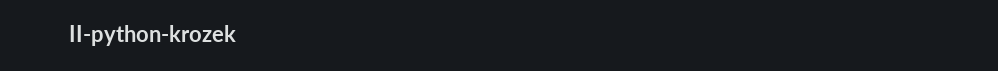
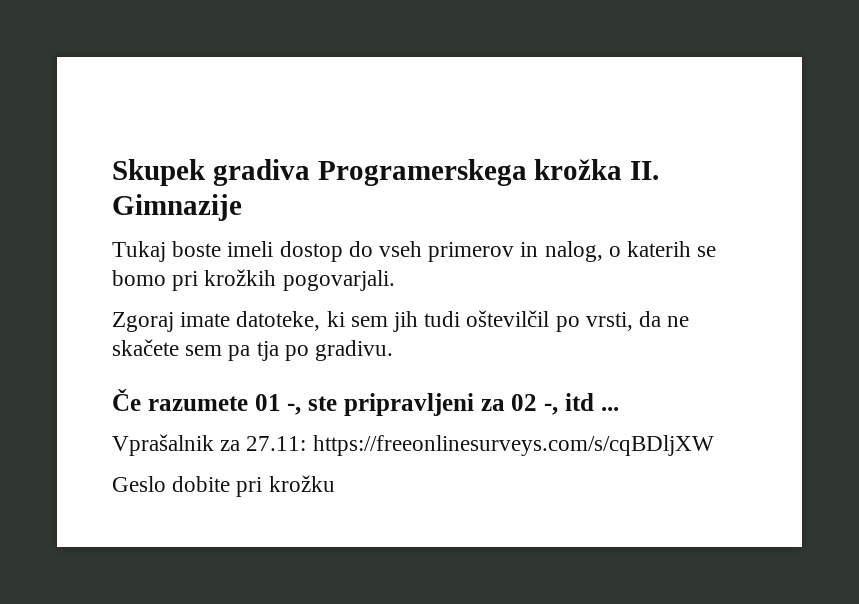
- II-python-krozek
+ Skupek gradiva Programerskega krožka II. Gimnazije
+ Tukaj boste imeli dostop do vseh primerov in nalog, o katerih se bomo pri krožkih pogovarjali.
+ Zgoraj imate datoteke, ki sem jih tudi oštevilčil po vrsti, da ne skačete sem pa tja po gradivu.
+ Če razumete 01 -, ste pripravljeni za 02 -, itd ...
+ Vprašalnik za 27.11: https://freeonlinesurveys.com/s/cqBDljXW
+ Geslo dobite pri krožku

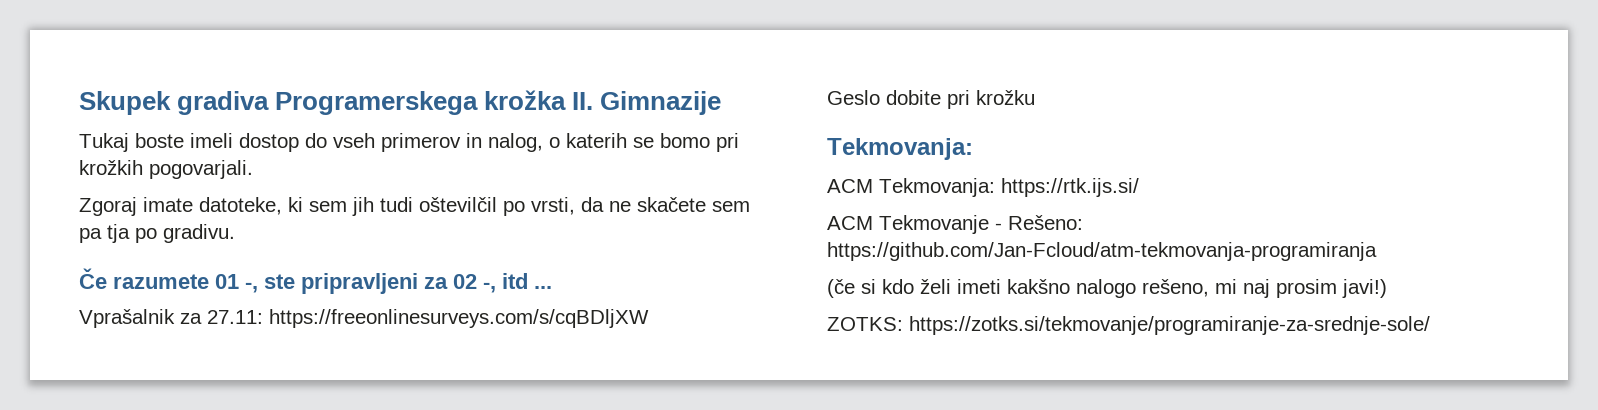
  Geslo dobite pri krožku
+ Tekmovanja:
+ ACM Tekmovanja: https://rtk.ijs.si/
+ ACM Tekmovanje - Rešeno: https://github.com/Jan-Fcloud/atm-tekmovanja-programiranja
+ (če si kdo želi imeti kakšno nalogo rešeno, mi naj prosim javi!)
+ ZOTKS: https://zotks.si/tekmovanje/programiranje-za-srednje-sole/

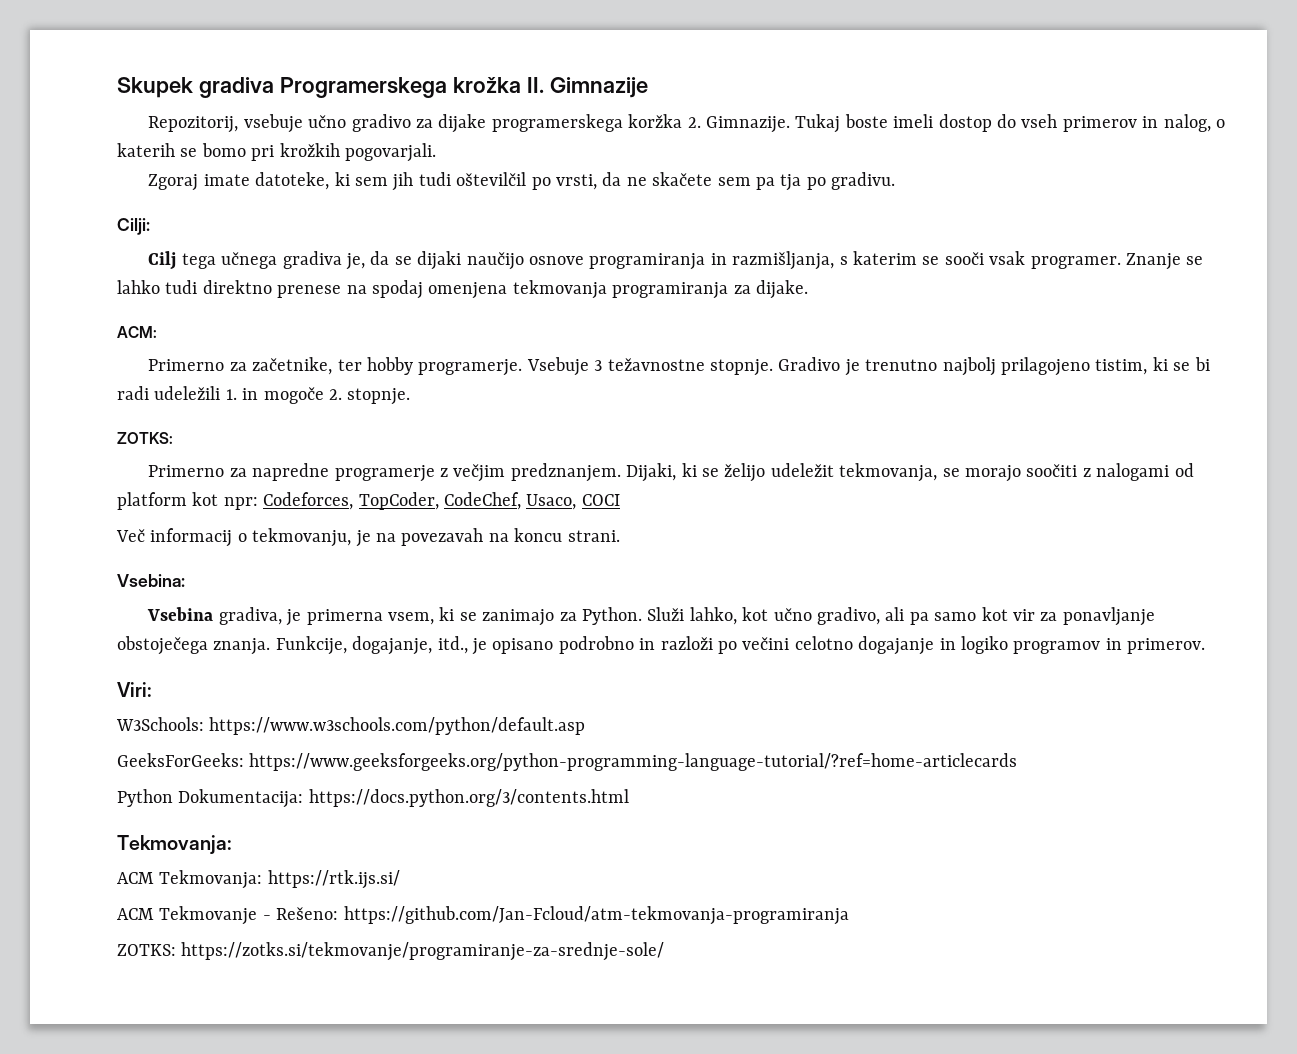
+ Repozitorij, vsebuje učno gradivo za dijake programerskega koržka 2. Gimnazije.
- Če razumete 01 -, ste pripravljeni za 02 -, itd ...
- Vprašalnik za 27.11: https://freeonlinesurveys.com/s/cqBDljXW
- Geslo dobite pri krožku
+ Cilji:
+ Cilj tega učnega gradiva je, da se dijaki naučijo osnove programiranja in razmišljanja, s katerim se sooči vsak programer. Znanje se lahko tudi direktno prenese na spodaj omenjena tekmovanja programiranja za dijake.
+ ACM:
+ Primerno za začetnike, ter hobby programerje. Vsebuje 3 težavnostne stopnje. Gradivo je trenutno najbolj prilagojeno tistim, ki se bi radi udeležili 1. in mogoče 2. stopnje.
+ ZOTKS:
+ Primerno za napredne programerje z večjim predznanjem. Dijaki, ki se želijo udeležit tekmovanja, se morajo soočiti z nalogami od platform kot npr: Codeforces, TopCoder, CodeChef, Usaco, COCI
+ Več informacij o tekmovanju, je na povezavah na koncu strani.
+ Vsebina:
+ Vsebina gradiva, je primerna vsem, ki se zanimajo za Python. Služi lahko, kot učno gradivo, ali pa samo kot vir za ponavljanje obstoječega znanja. Funkcije, dogajanje, itd., je opisano podrobno in razloži po večini celotno dogajanje in logiko programov in primerov.
+ Viri:
+ W3Schools: https://www.w3schools.com/python/default.asp
+ GeeksForGeeks: https://www.geeksforgeeks.org/python-programming-language-tutorial/?ref=home-articlecards
+ Python Dokumentacija: https://docs.python.org/3/contents.html
- (če si kdo želi imeti kakšno nalogo rešeno, mi naj prosim javi!)

